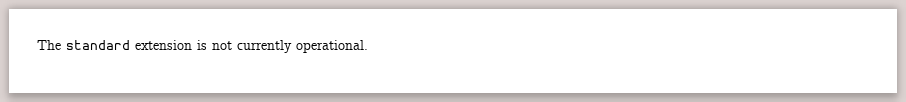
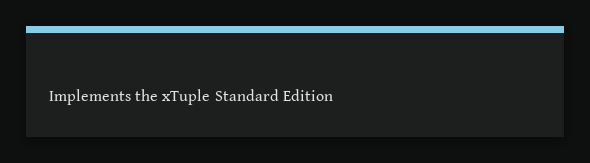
- The standard extension is not currently operational.
+ Implements the xTuple Standard Edition

